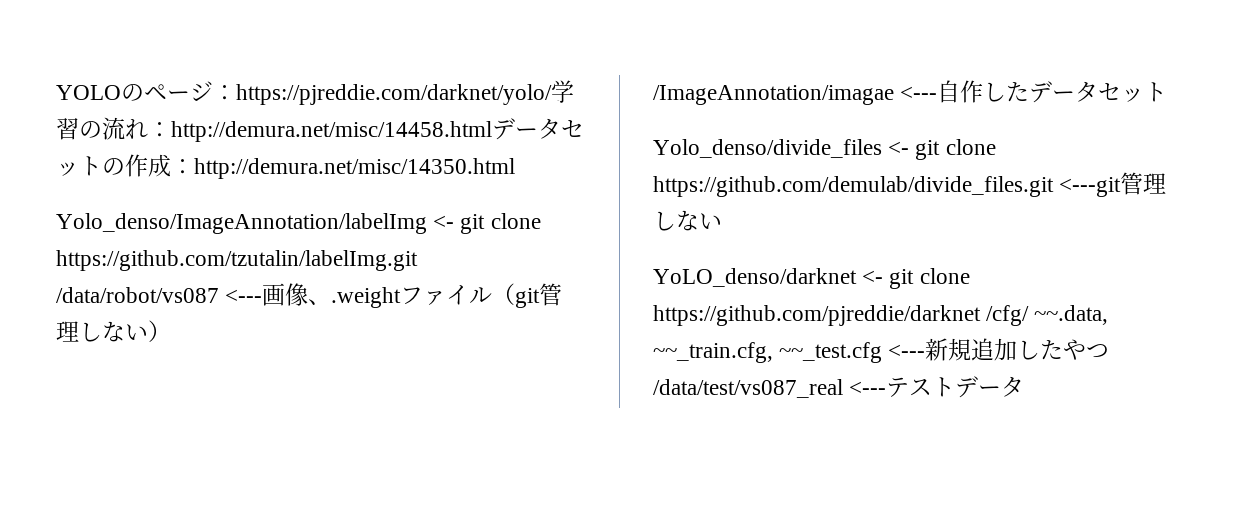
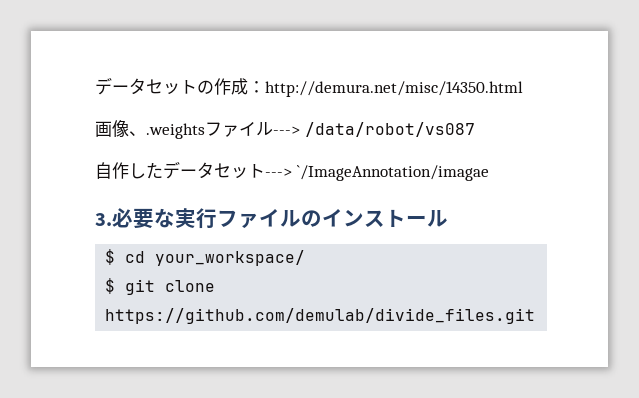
- YOLOのページ：https://pjreddie.com/darknet/yolo/学習の流れ：http://demura.net/misc/14458.htmlデータセットの作成：http://demura.net/misc/14350.html
+ データセットの作成：http://demura.net/misc/14350.html
- Yolo_denso/ImageAnnotation/labelImg <- git clone https://github.com/tzutalin/labelImg.git /data/robot/vs087 <---画像、.weightファイル（git管理しない）
- /ImageAnnotation/imagae <---自作したデータセット
- Yolo_denso/divide_files <- git clone https://github.com/demulab/divide_files.git <---git管理しない
- YoLO_denso/darknet <- git clone https://github.com/pjreddie/darknet /cfg/ ~~.data, ~~_train.cfg, ~~_test.cfg <---新規追加したやつ/data/test/vs087_real <---テストデータ
+ 画像、.weightsファイル---> /data/robot/vs087
+ 自作したデータセット---> `/ImageAnnotation/imagae
+ 3.必要な実行ファイルのインストール
+ $ cd your_workspace/
+ $ git clone https://github.com/demulab/divide_files.git

